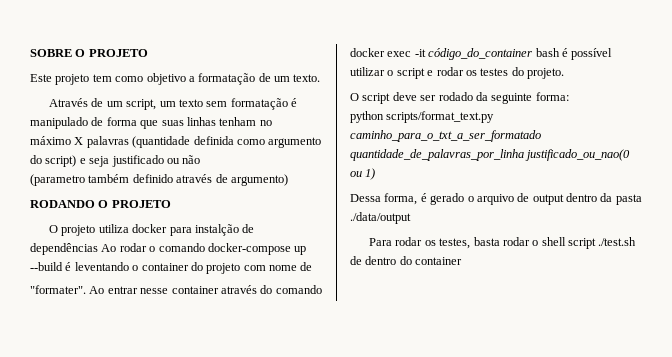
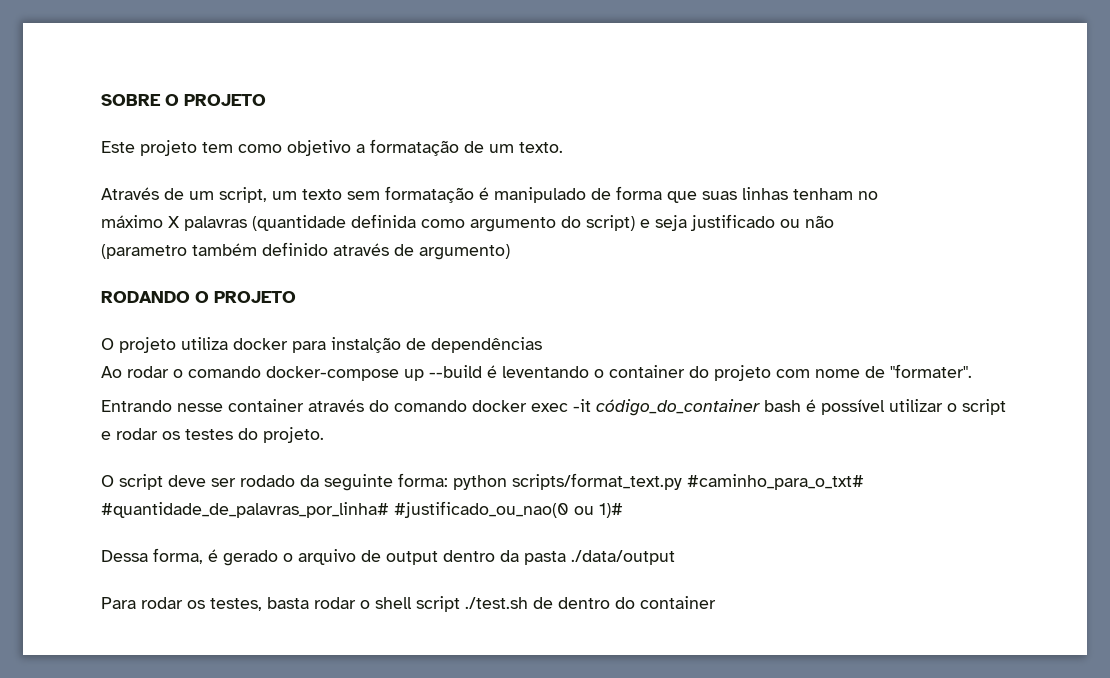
- O projeto utiliza docker para instalção de dependências Ao rodar o comando docker-compose up --build é leventando o container do projeto com nome de
- "formater". Ao entrar nesse container através do comando docker exec -it código_do_container bash é possível utilizar o script e rodar os testes do projeto.
+ O projeto utiliza docker para instalção de dependências
+ Ao rodar o comando docker-compose up --build é leventando o container do projeto com nome de "formater".
+ Entrando nesse container através do comando docker exec -it código_do_container bash é possível utilizar o script e rodar os testes do projeto.
- O script deve ser rodado da seguinte forma:
- python scripts/format_text.py caminho_para_o_txt_a_ser_formatado quantidade_de_palavras_por_linha justificado_ou_nao(0 ou 1)
+ O script deve ser rodado da seguinte forma: python scripts/format_text.py #caminho_para_o_txt# #quantidade_de_palavras_por_linha# #justificado_ou_nao(0 ou 1)#

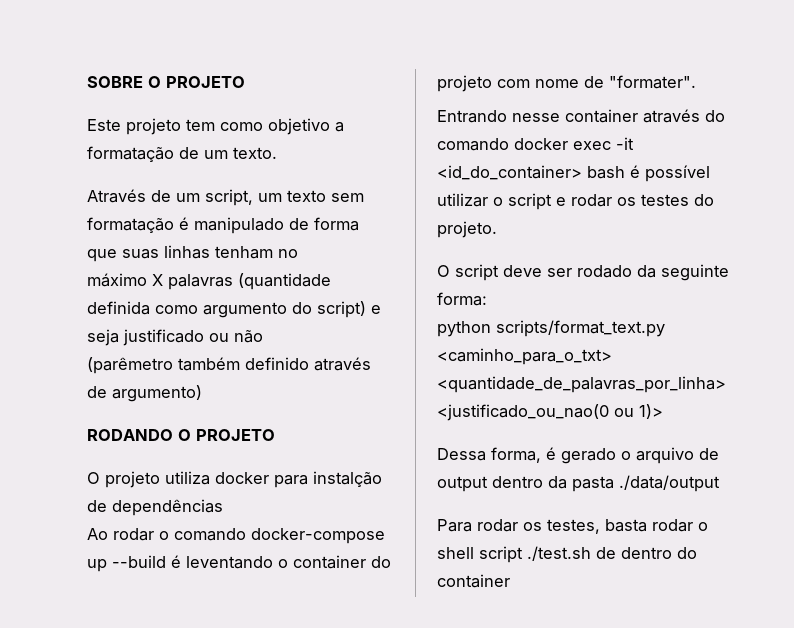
- (parametro também definido através de argumento)
+ (parêmetro também definido através de argumento)
- Entrando nesse container através do comando docker exec -it código_do_container bash é possível utilizar o script e rodar os testes do projeto.
+ Entrando nesse container através do comando docker exec -it <id_do_container> bash é possível utilizar o script e rodar os testes do projeto.
- O script deve ser rodado da seguinte forma: python scripts/format_text.py #caminho_para_o_txt# #quantidade_de_palavras_por_linha# #justificado_ou_nao(0 ou 1)#
+ O script deve ser rodado da seguinte forma:
+ python scripts/format_text.py <caminho_para_o_txt> <quantidade_de_palavras_por_linha> <justificado_ou_nao(0 ou 1)>

